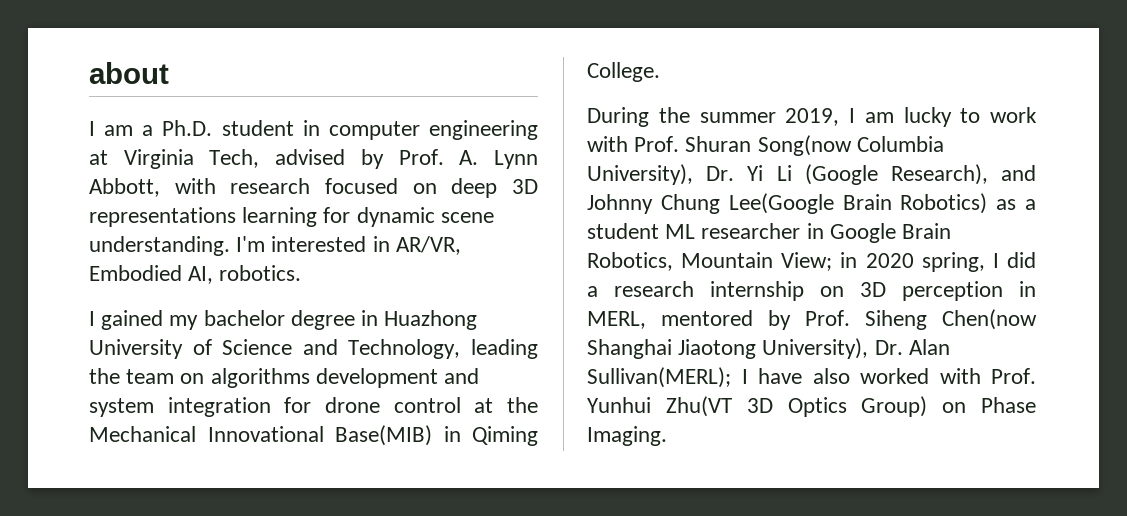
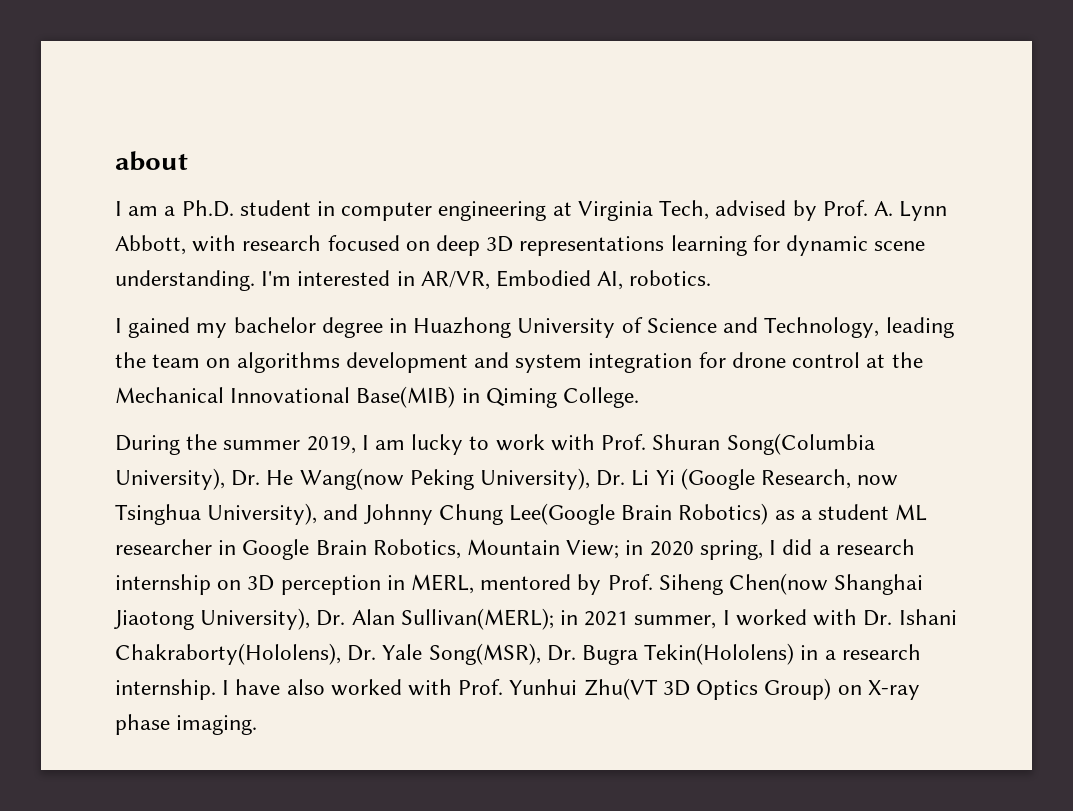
- During the summer 2019, I am lucky to work with Prof. Shuran Song(now Columbia University), Dr. Yi Li (Google Research), and Johnny Chung Lee(Google Brain Robotics) as a student ML researcher in Google Brain Robotics, Mountain View;
+ During the summer 2019, I am lucky to work with Prof. Shuran Song(Columbia University), Dr. He Wang(now Peking University), Dr. Li Yi (Google Research, now Tsinghua University), and Johnny Chung Lee(Google Brain Robotics) as a student ML researcher in Google Brain Robotics, Mountain View;
+ in 2021 summer, I worked with Dr. Ishani Chakraborty(Hololens), Dr. Yale Song(MSR), Dr. Bugra Tekin(Hololens) in a research internship.
- I have also worked with Prof. Yunhui Zhu(VT 3D Optics Group) on Phase Imaging.
+ I have also worked with Prof. Yunhui Zhu(VT 3D Optics Group) on X-ray phase imaging.

